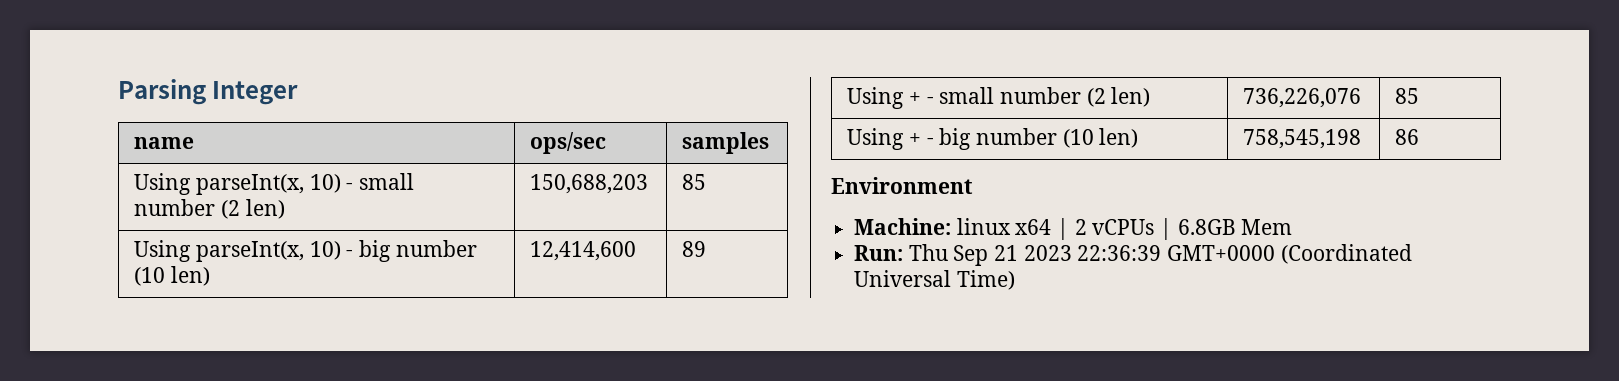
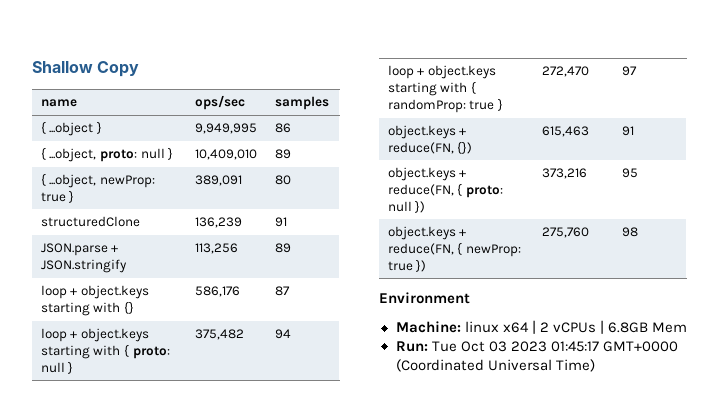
- Parsing Integer
+ Shallow Copy
- Using parseInt(x, 10) - small number (2 len) | 150,688,203 | 85
- Using parseInt(x, 10) - big number (10 len) | 12,414,600 | 89
- Using + - small number (2 len) | 736,226,076 | 85
- Using + - big number (10 len) | 758,545,198 | 86
+ { ...object } | 9,949,995 | 86
+ { ...object, proto: null } | 10,409,010 | 89
+ { ...object, newProp: true } | 389,091 | 80
+ structuredClone | 136,239 | 91
+ JSON.parse + JSON.stringify | 113,256 | 89
+ loop + object.keys starting with {} | 586,176 | 87
+ loop + object.keys starting with { proto: null } | 375,482 | 94
+ loop + object.keys starting with { randomProp: true } | 272,470 | 97
+ object.keys + reduce(FN, {}) | 615,463 | 91
+ object.keys + reduce(FN, { proto: null }) | 373,216 | 95
+ object.keys + reduce(FN, { newProp: true }) | 275,760 | 98
- Run: Thu Sep 21 2023 22:36:39 GMT+0000 (Coordinated Universal Time)
+ Run: Tue Oct 03 2023 01:45:17 GMT+0000 (Coordinated Universal Time)

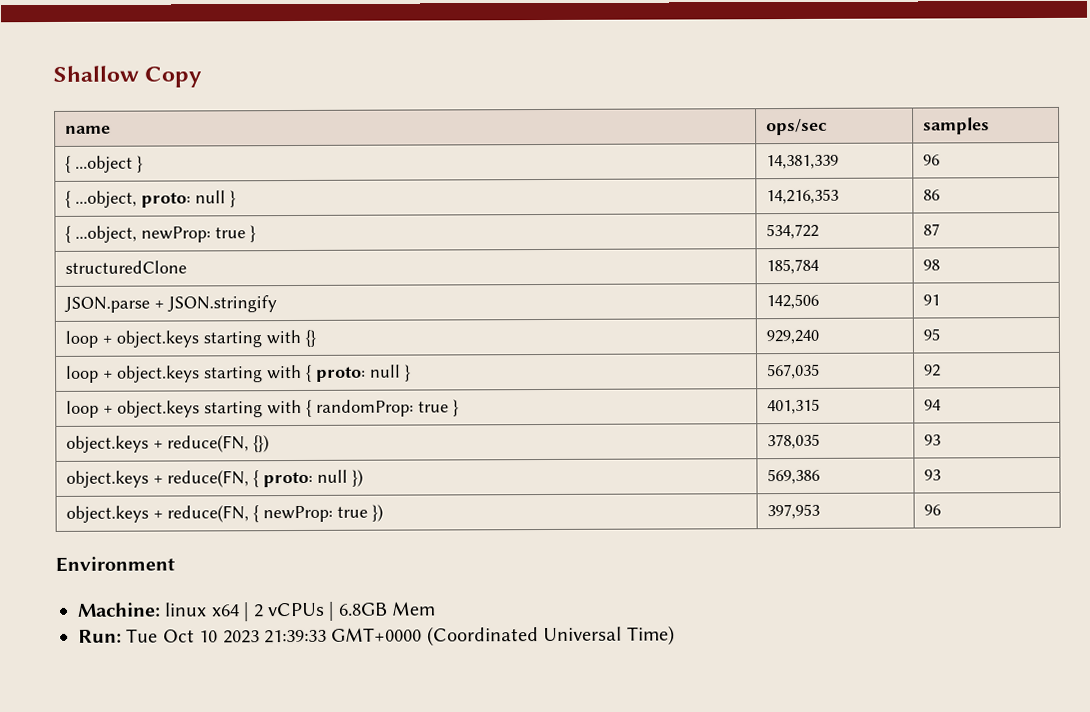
- { ...object } | 9,949,995 | 86
+ { ...object } | 14,381,339 | 96
- { ...object, proto: null } | 10,409,010 | 89
+ { ...object, proto: null } | 14,216,353 | 86
- { ...object, newProp: true } | 389,091 | 80
+ { ...object, newProp: true } | 534,722 | 87
- structuredClone | 136,239 | 91
+ structuredClone | 185,784 | 98
- JSON.parse + JSON.stringify | 113,256 | 89
+ JSON.parse + JSON.stringify | 142,506 | 91
- loop + object.keys starting with {} | 586,176 | 87
+ loop + object.keys starting with {} | 929,240 | 95
- loop + object.keys starting with { proto: null } | 375,482 | 94
+ loop + object.keys starting with { proto: null } | 567,035 | 92
- loop + object.keys starting with { randomProp: true } | 272,470 | 97
+ loop + object.keys starting with { randomProp: true } | 401,315 | 94
- object.keys + reduce(FN, {}) | 615,463 | 91
+ object.keys + reduce(FN, {}) | 378,035 | 93
- object.keys + reduce(FN, { proto: null }) | 373,216 | 95
+ object.keys + reduce(FN, { proto: null }) | 569,386 | 93
- object.keys + reduce(FN, { newProp: true }) | 275,760 | 98
+ object.keys + reduce(FN, { newProp: true }) | 397,953 | 96
- Run: Tue Oct 03 2023 01:45:17 GMT+0000 (Coordinated Universal Time)
+ Run: Tue Oct 10 2023 21:39:33 GMT+0000 (Coordinated Universal Time)

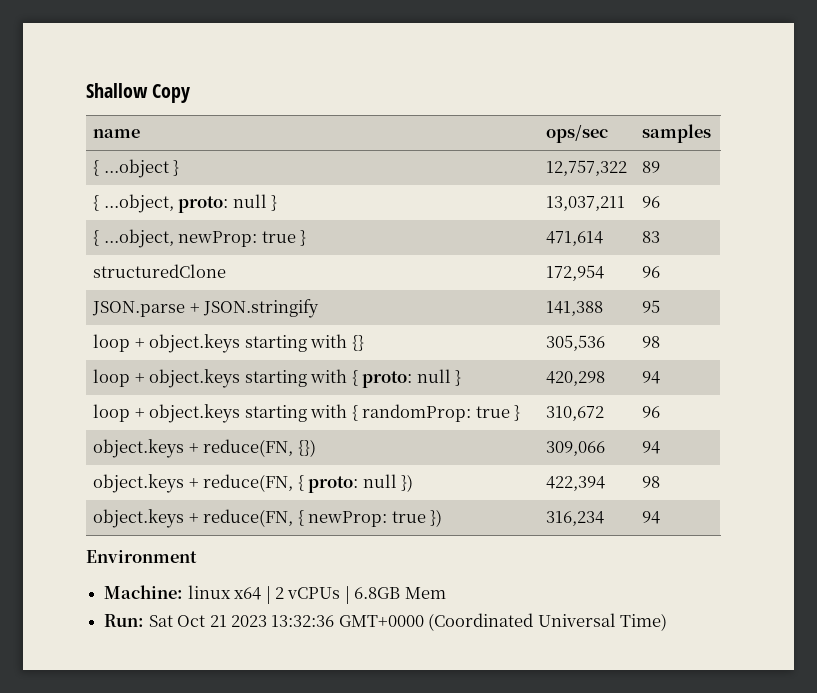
- { ...object } | 14,381,339 | 96
+ { ...object } | 12,757,322 | 89
- { ...object, proto: null } | 14,216,353 | 86
+ { ...object, proto: null } | 13,037,211 | 96
- { ...object, newProp: true } | 534,722 | 87
+ { ...object, newProp: true } | 471,614 | 83
- structuredClone | 185,784 | 98
+ structuredClone | 172,954 | 96
- JSON.parse + JSON.stringify | 142,506 | 91
+ JSON.parse + JSON.stringify | 141,388 | 95
- loop + object.keys starting with {} | 929,240 | 95
+ loop + object.keys starting with {} | 305,536 | 98
- loop + object.keys starting with { proto: null } | 567,035 | 92
+ loop + object.keys starting with { proto: null } | 420,298 | 94
- loop + object.keys starting with { randomProp: true } | 401,315 | 94
+ loop + object.keys starting with { randomProp: true } | 310,672 | 96
- object.keys + reduce(FN, {}) | 378,035 | 93
+ object.keys + reduce(FN, {}) | 309,066 | 94
- object.keys + reduce(FN, { proto: null }) | 569,386 | 93
+ object.keys + reduce(FN, { proto: null }) | 422,394 | 98
- object.keys + reduce(FN, { newProp: true }) | 397,953 | 96
+ object.keys + reduce(FN, { newProp: true }) | 316,234 | 94
- Run: Tue Oct 10 2023 21:39:33 GMT+0000 (Coordinated Universal Time)
+ Run: Sat Oct 21 2023 13:32:36 GMT+0000 (Coordinated Universal Time)

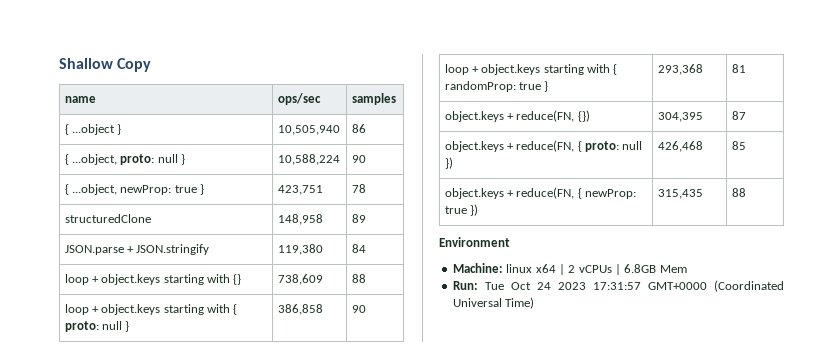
- { ...object } | 12,757,322 | 89
+ { ...object } | 10,505,940 | 86
- { ...object, proto: null } | 13,037,211 | 96
+ { ...object, proto: null } | 10,588,224 | 90
- { ...object, newProp: true } | 471,614 | 83
+ { ...object, newProp: true } | 423,751 | 78
- structuredClone | 172,954 | 96
+ structuredClone | 148,958 | 89
- JSON.parse + JSON.stringify | 141,388 | 95
+ JSON.parse + JSON.stringify | 119,380 | 84
- loop + object.keys starting with {} | 305,536 | 98
+ loop + object.keys starting with {} | 738,609 | 88
- loop + object.keys starting with { proto: null } | 420,298 | 94
+ loop + object.keys starting with { proto: null } | 386,858 | 90
- loop + object.keys starting with { randomProp: true } | 310,672 | 96
+ loop + object.keys starting with { randomProp: true } | 293,368 | 81
- object.keys + reduce(FN, {}) | 309,066 | 94
+ object.keys + reduce(FN, {}) | 304,395 | 87
- object.keys + reduce(FN, { proto: null }) | 422,394 | 98
+ object.keys + reduce(FN, { proto: null }) | 426,468 | 85
- object.keys + reduce(FN, { newProp: true }) | 316,234 | 94
+ object.keys + reduce(FN, { newProp: true }) | 315,435 | 88
- Run: Sat Oct 21 2023 13:32:36 GMT+0000 (Coordinated Universal Time)
+ Run: Tue Oct 24 2023 17:31:57 GMT+0000 (Coordinated Universal Time)

